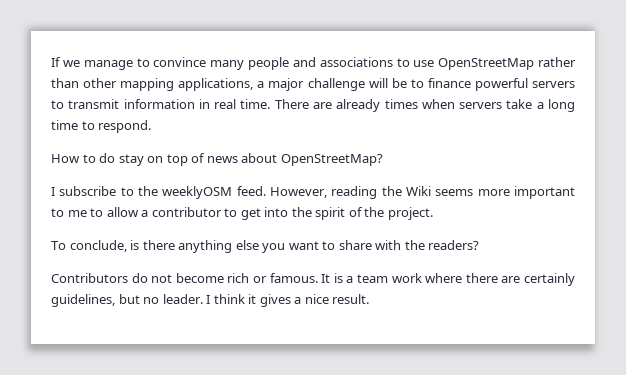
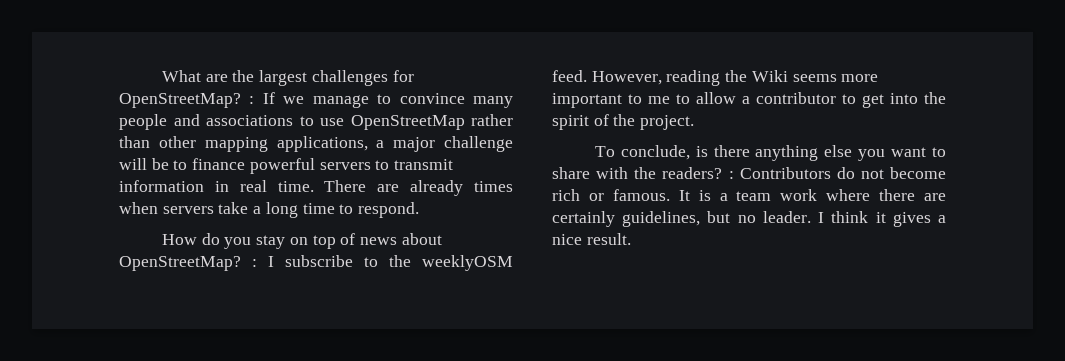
- If we manage to convince many people and associations to use OpenStreetMap rather than other mapping applications, a major challenge will be to finance powerful servers to transmit information in real time.
+ What are the largest challenges for OpenStreetMap? : If we manage to convince many people and associations to use OpenStreetMap rather than other mapping applications, a major challenge will be to finance powerful servers to transmit information in real time.
- How to do stay on top of news about OpenStreetMap?
- I subscribe to the weeklyOSM feed.
+ How do you stay on top of news about OpenStreetMap? : I subscribe to the weeklyOSM feed.
- To conclude, is there anything else you want to share with the readers?
- Contributors do not become rich or famous.
+ To conclude, is there anything else you want to share with the readers? : Contributors do not become rich or famous.

